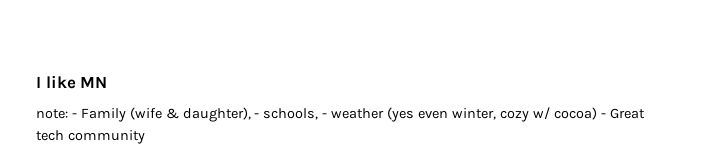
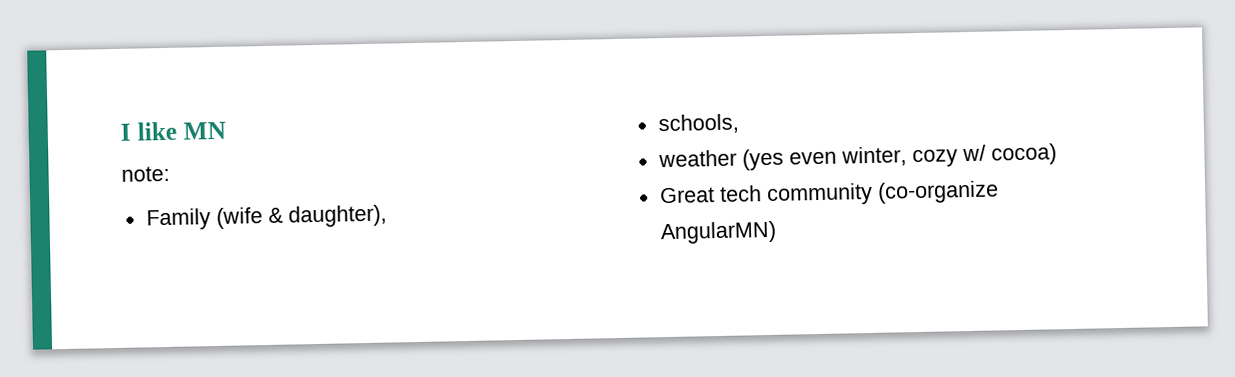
- note: - Family (wife & daughter), - schools, - weather (yes even winter, cozy w/ cocoa) - Great tech community
+ note:
+ Family (wife & daughter),
+ schools,
+ weather (yes even winter, cozy w/ cocoa)
+ Great tech community (co-organize AngularMN)

